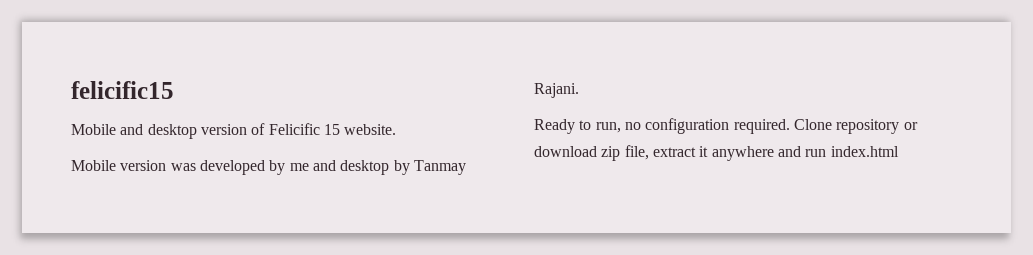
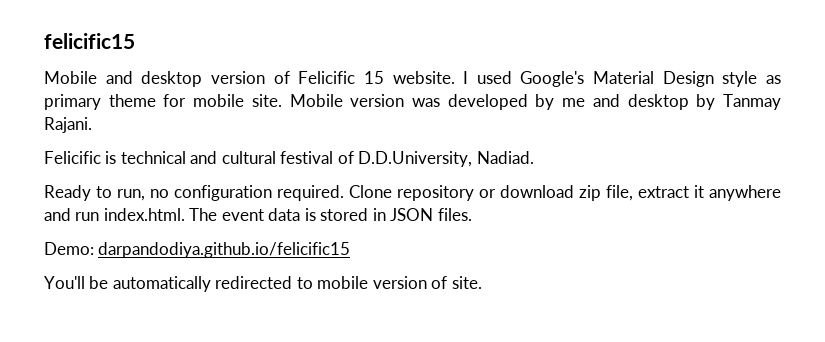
- Mobile and desktop version of Felicific 15 website.
- Mobile version was developed by me and desktop by Tanmay Rajani.
+ Mobile and desktop version of Felicific 15 website. I used Google's Material Design style as primary theme for mobile site. Mobile version was developed by me and desktop by Tanmay Rajani.
+ Felicific is technical and cultural festival of D.D.University, Nadiad.
- Clone repository or download zip file, extract it anywhere and run index.html
+ Clone repository or download zip file, extract it anywhere and run index.html. The event data is stored in JSON files.
+ Demo: darpandodiya.github.io/felicific15
+ You'll be automatically redirected to mobile version of site.

